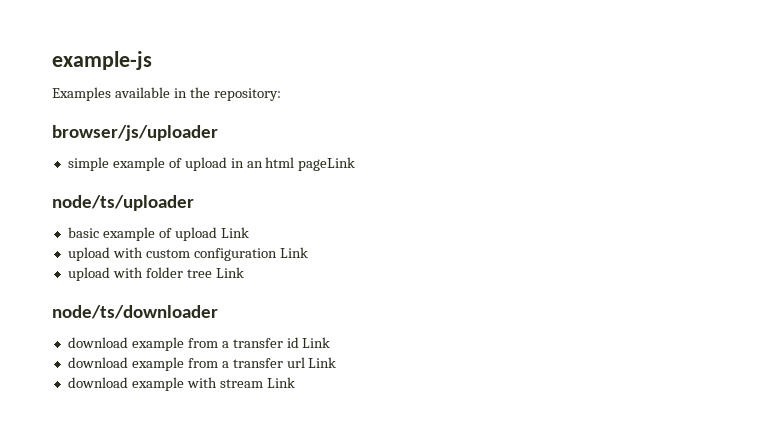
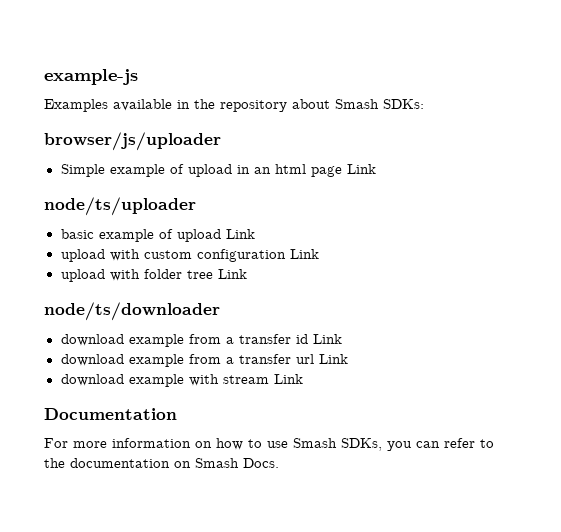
- Examples available in the repository:
+ Examples available in the repository about Smash SDKs:
- simple example of upload in an html pageLink
+ Simple example of upload in an html page Link
+ Documentation
+ For more information on how to use Smash SDKs, you can refer to the documentation on Smash Docs.

